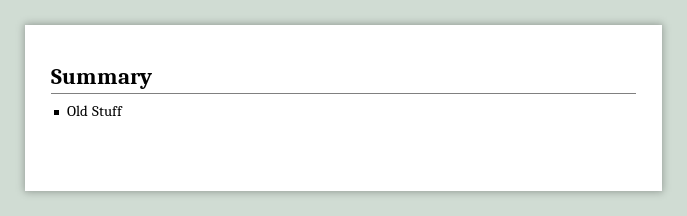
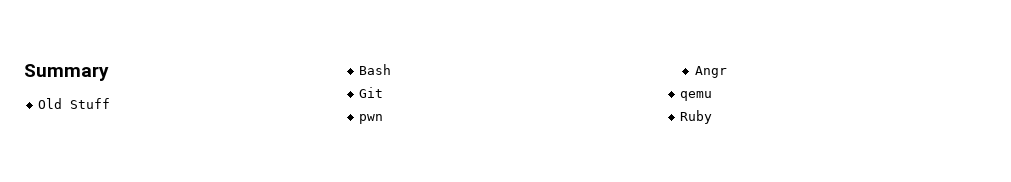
+ Bash
+ Git
+ pwn
+ Angr
+ qemu
+ Ruby

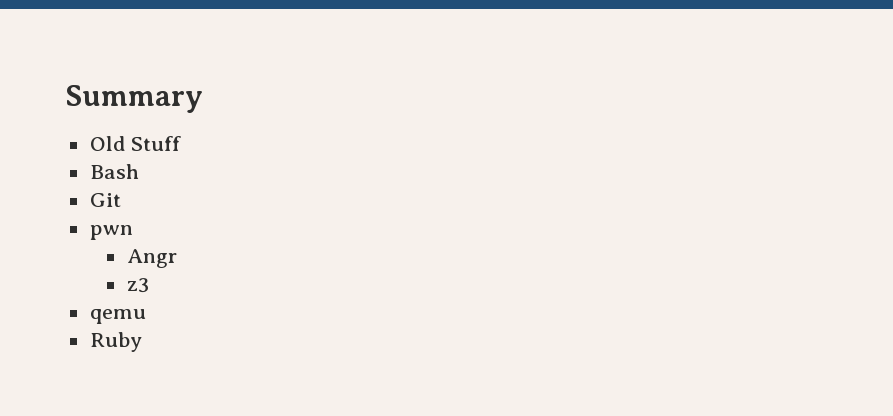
+ z3

